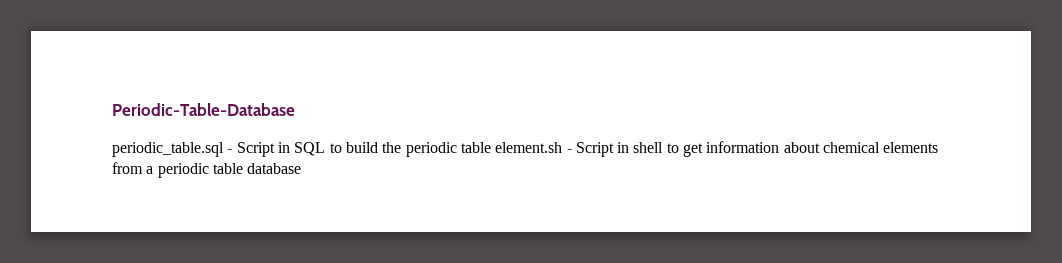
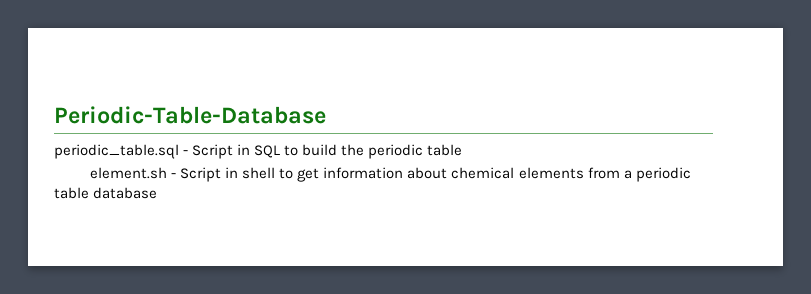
- periodic_table.sql - Script in SQL to build the periodic table element.sh - Script in shell to get information about chemical elements from a periodic table database
+ periodic_table.sql - Script in SQL to build the periodic table
+ element.sh - Script in shell to get information about chemical elements from a periodic table database

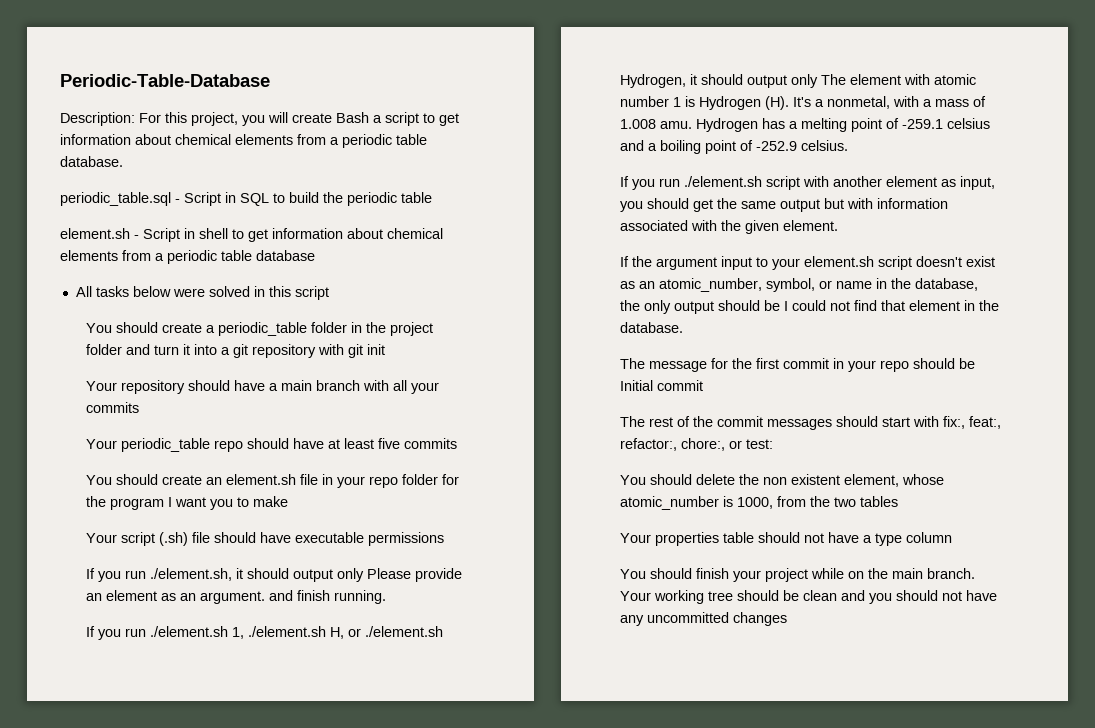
+ Description: For this project, you will create Bash a script to get information about chemical elements from a periodic table database.
+ All tasks below were solved in this script
+ You should create a periodic_table folder in the project folder and turn it into a git repository with git init
+ Your repository should have a main branch with all your commits
+ Your periodic_table repo should have at least five commits
+ You should create an element.sh file in your repo folder for the program I want you to make
+ Your script (.sh) file should have executable permissions
+ If you run ./element.sh, it should output only Please provide an element as an argument. and finish running.
+ If you run ./element.sh 1, ./element.sh H, or ./element.sh Hydrogen, it should output only The element with atomic number 1 is Hydrogen (H). It's a nonmetal, with a mass of 1.008 amu. Hydrogen has a melting point of -259.1 celsius and a boiling point of -252.9 celsius.
+ If you run ./element.sh script with another element as input, you should get the same output but with information associated with the given element.
+ If the argument input to your element.sh script doesn't exist as an atomic_number, symbol, or name in the database, the only output should be I could not find that element in the database.
+ The message for the first commit in your repo should be Initial commit
+ The rest of the commit messages should start with fix:, feat:, refactor:, chore:, or test:
+ You should delete the non existent element, whose atomic_number is 1000, from the two tables
+ Your properties table should not have a type column
+ You should finish your project while on the main branch. Your working tree should be clean and you should not have any uncommitted changes

